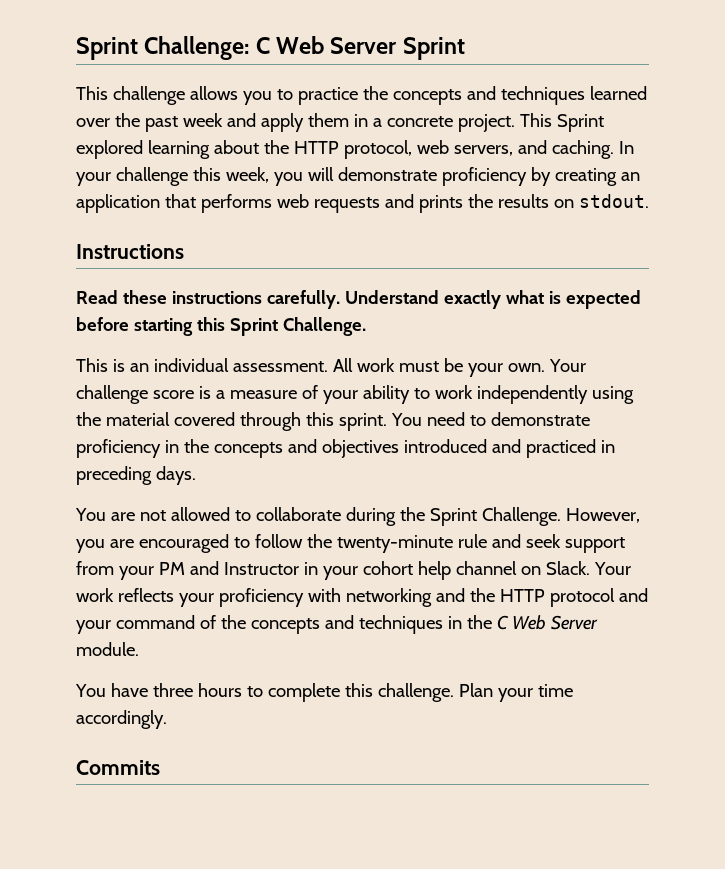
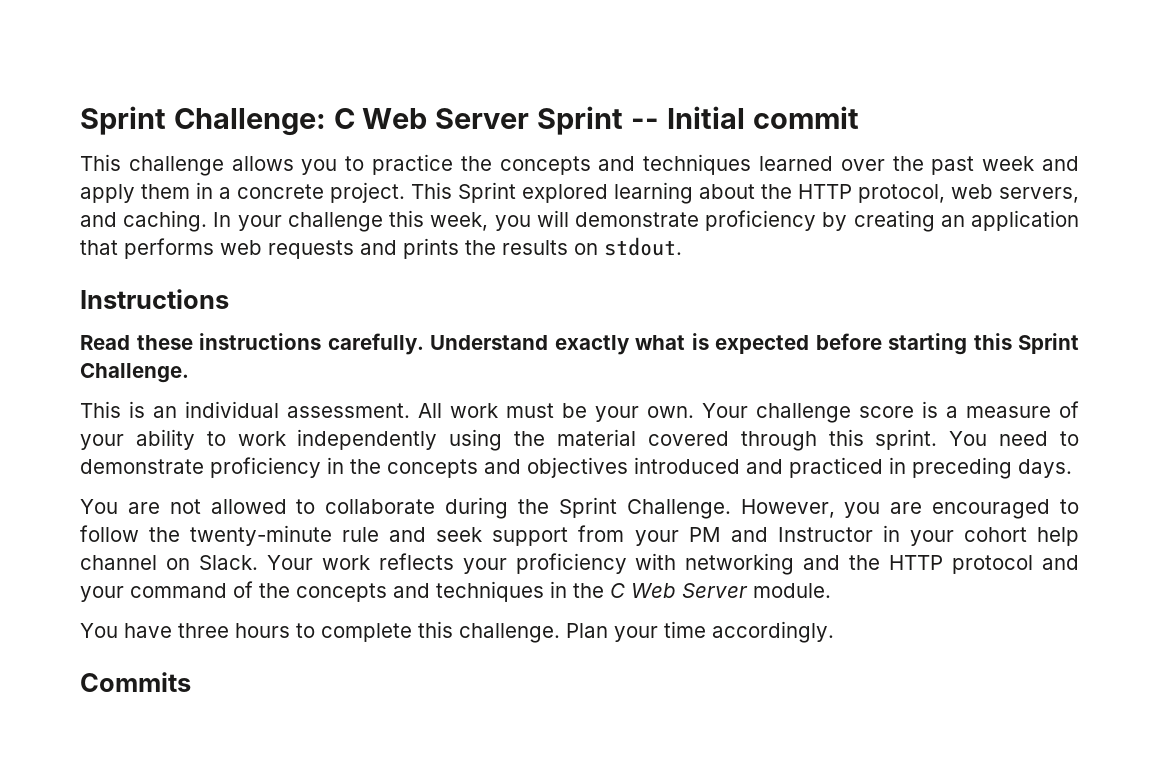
- Sprint Challenge: C Web Server Sprint
+ Sprint Challenge: C Web Server Sprint -- Initial commit

